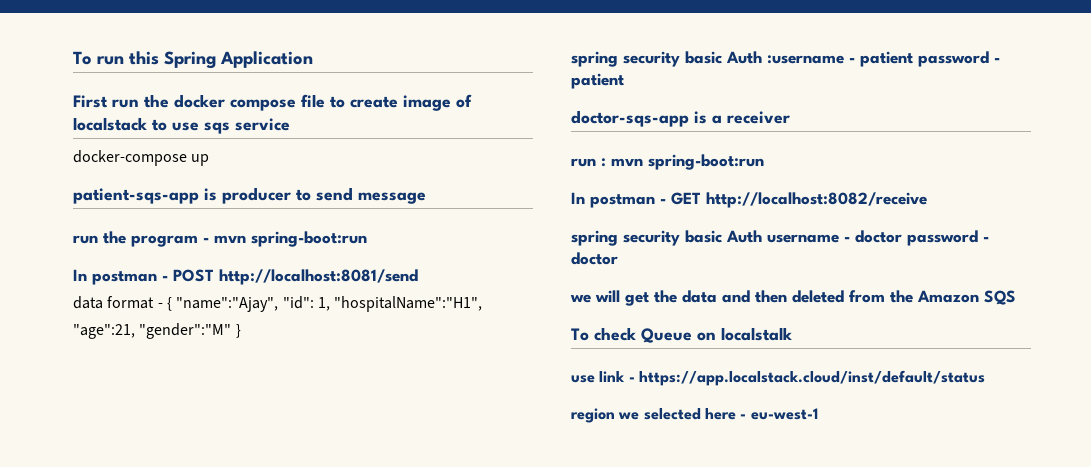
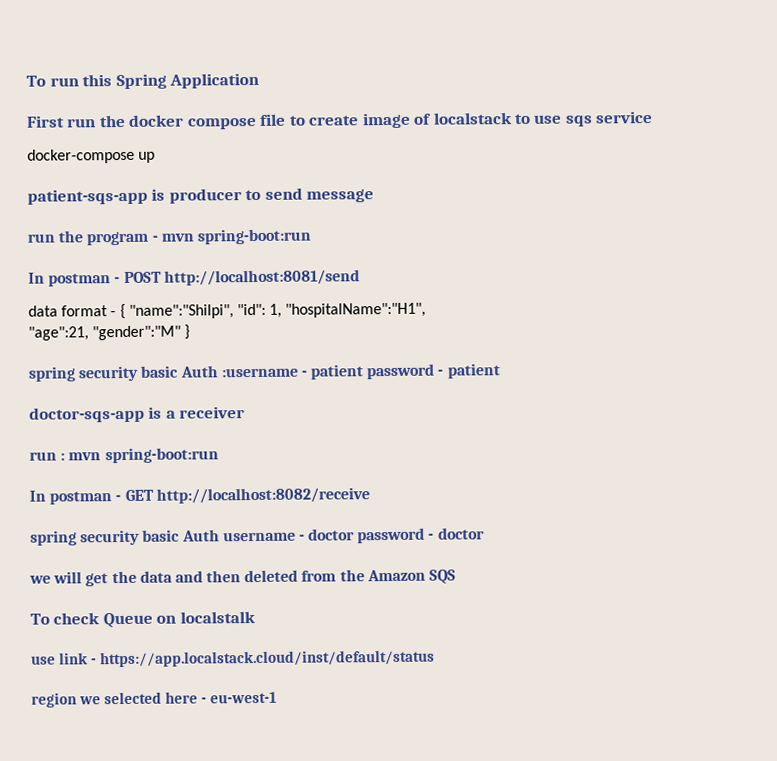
- data format - { "name":"Ajay", "id": 1, "hospitalName":"H1",
+ data format - { "name":"Shilpi", "id": 1, "hospitalName":"H1",

